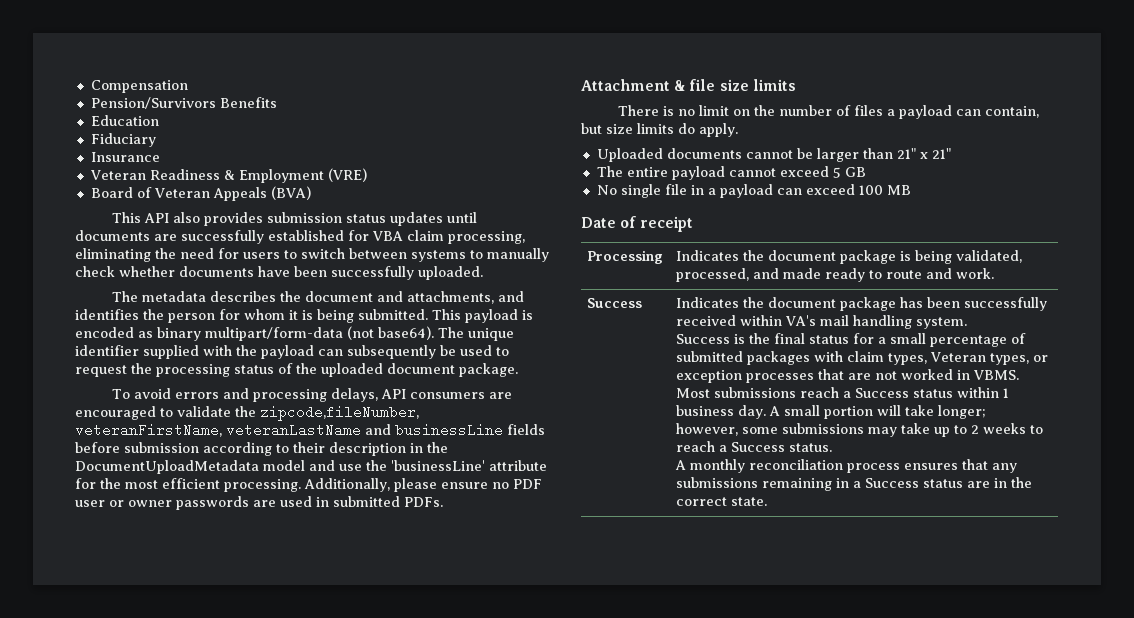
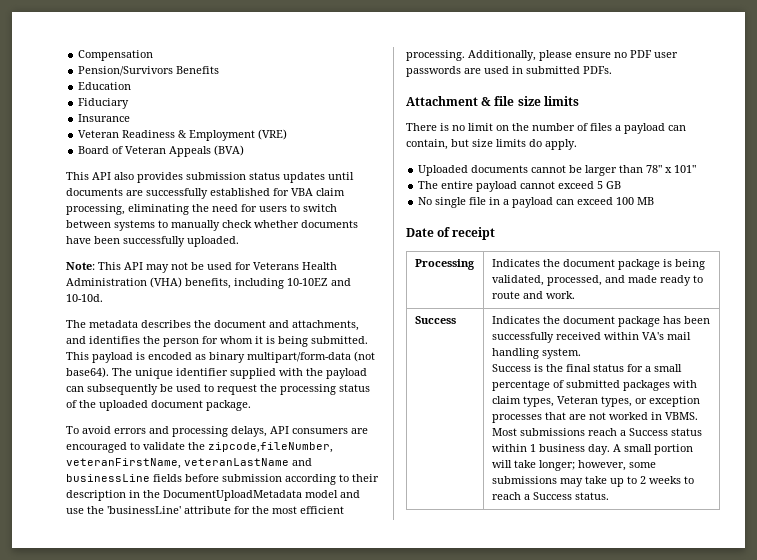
+ Note: This API may not be used for Veterans Health Administration (VHA) benefits, including 10-10EZ and 10-10d.
- Additionally, please ensure no PDF user or owner passwords are used in submitted PDFs.
+ Additionally, please ensure no PDF user passwords are used in submitted PDFs.
- Uploaded documents cannot be larger than 21" x 21"
+ Uploaded documents cannot be larger than 78" x 101"
- A monthly reconciliation process ensures that any submissions remaining in a Success status are in the correct state.

